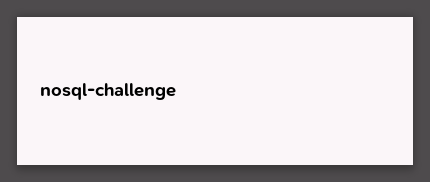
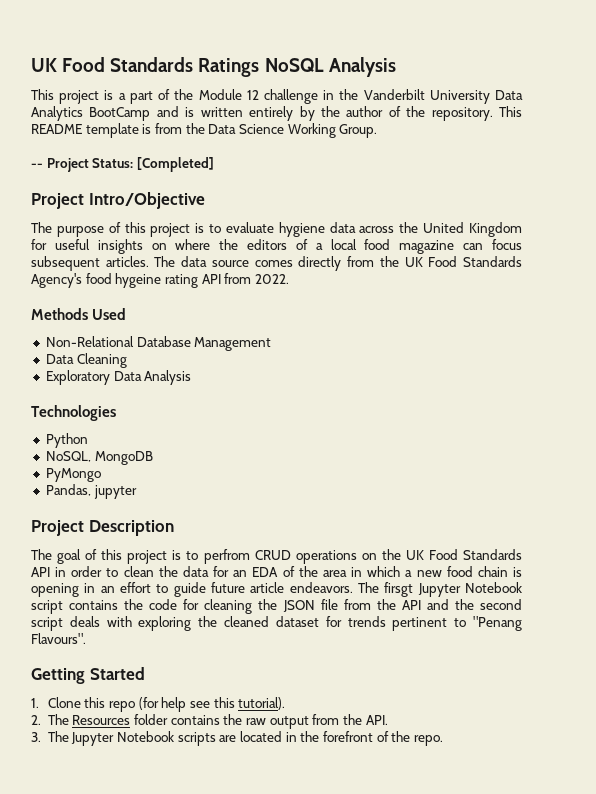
- nosql-challenge
+ UK Food Standards Ratings NoSQL Analysis
+ This project is a part of the Module 12 challenge in the Vanderbilt University Data Analytics BootCamp and is written entirely by the author of the repository. This README template is from the Data Science Working Group.
+ -- Project Status: [Completed]
+ Project Intro/Objective
+ The purpose of this project is to evaluate hygiene data across the United Kingdom for useful insights on where the editors of a local food magazine can focus subsequent articles. The data source comes directly from the UK Food Standards Agency's food hygeine rating API from 2022.
+ Methods Used
+ Non-Relational Database Management
+ Data Cleaning
+ Exploratory Data Analysis
+ Technologies
+ Python
+ NoSQL, MongoDB
+ PyMongo
+ Pandas, jupyter
+ Project Description
+ The goal of this project is to perfrom CRUD operations on the UK Food Standards API in order to clean the data for an EDA of the area in which a new food chain is opening in an effort to guide future article endeavors. The firsgt Jupyter Notebook script contains the code for cleaning the JSON file from the API and the second script deals with exploring the cleaned dataset for trends pertinent to "Penang Flavours".
+ Getting Started
+ 1. Clone this repo (for help see this tutorial).
+ 2. The Resources folder contains the raw output from the API.
+ 3. The Jupyter Notebook scripts are located in the forefront of the repo.

